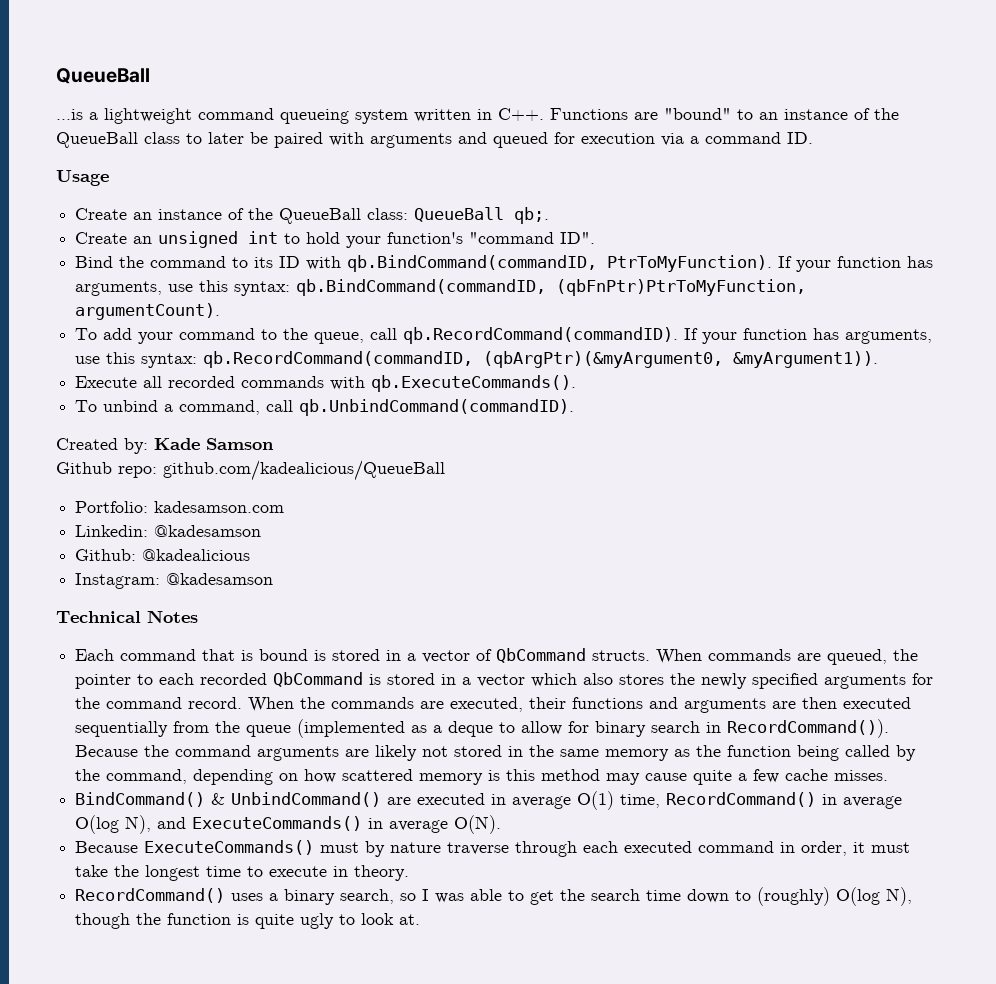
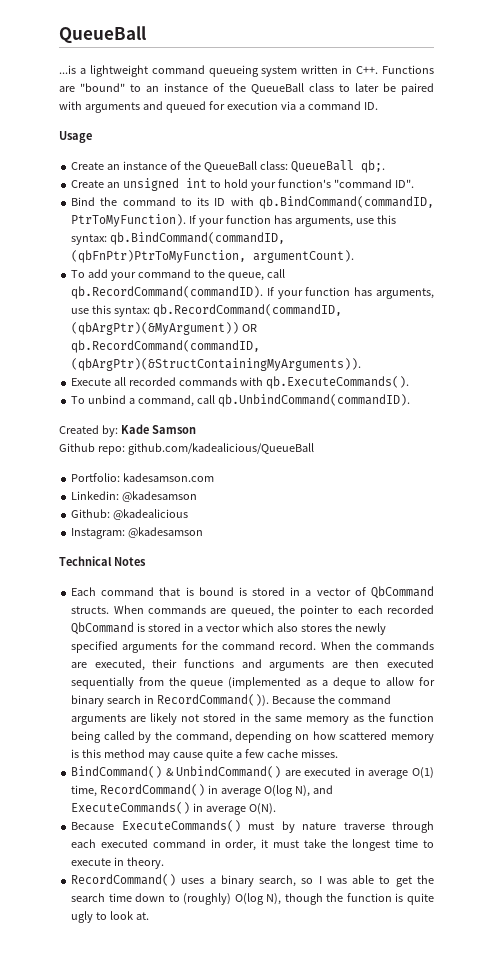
- To add your command to the queue, call qb.RecordCommand(commandID). If your function has arguments, use this syntax: qb.RecordCommand(commandID, (qbArgPtr)(&myArgument0, &myArgument1)).
+ To add your command to the queue, call qb.RecordCommand(commandID). If your function has arguments, use this syntax: qb.RecordCommand(commandID, (qbArgPtr)(&MyArgument)) OR qb.RecordCommand(commandID, (qbArgPtr)(&StructContainingMyArguments)).

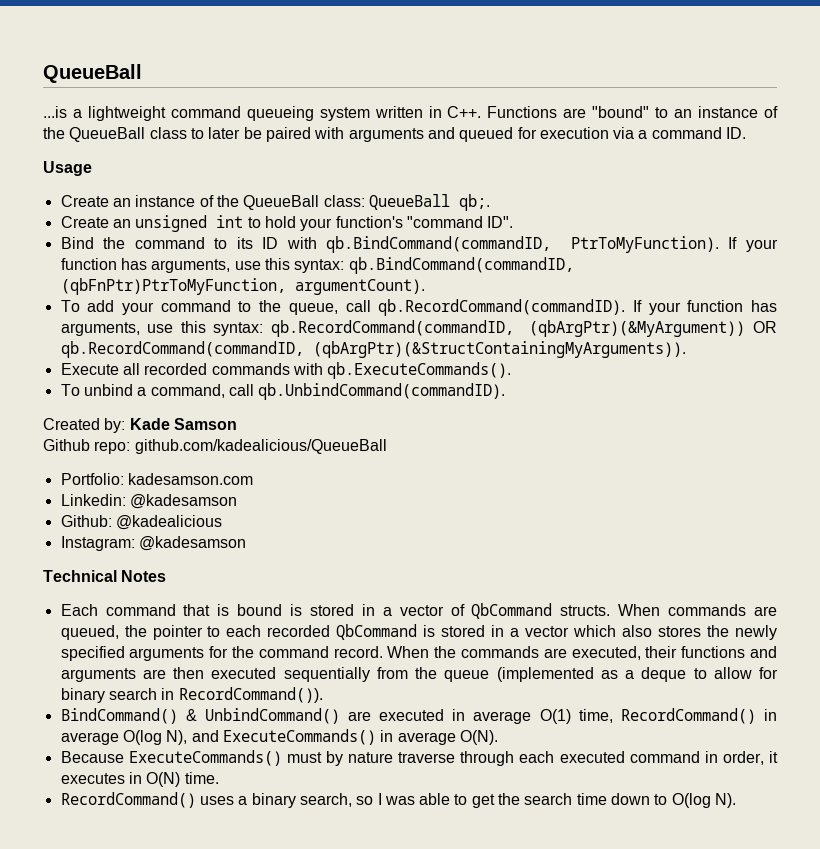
- Because the command arguments are likely not stored in the same memory as the function being called by the command, depending on how scattered memory is this method may cause quite a few cache misses.
- Because ExecuteCommands() must by nature traverse through each executed command in order, it must take the longest time to execute in theory.
+ Because ExecuteCommands() must by nature traverse through each executed command in order, it executes in O(N) time.
- RecordCommand() uses a binary search, so I was able to get the search time down to (roughly) O(log N), though the function is quite ugly to look at.
+ RecordCommand() uses a binary search, so I was able to get the search time down to O(log N).

